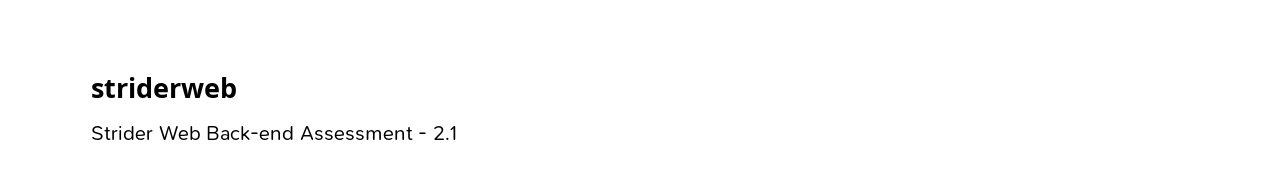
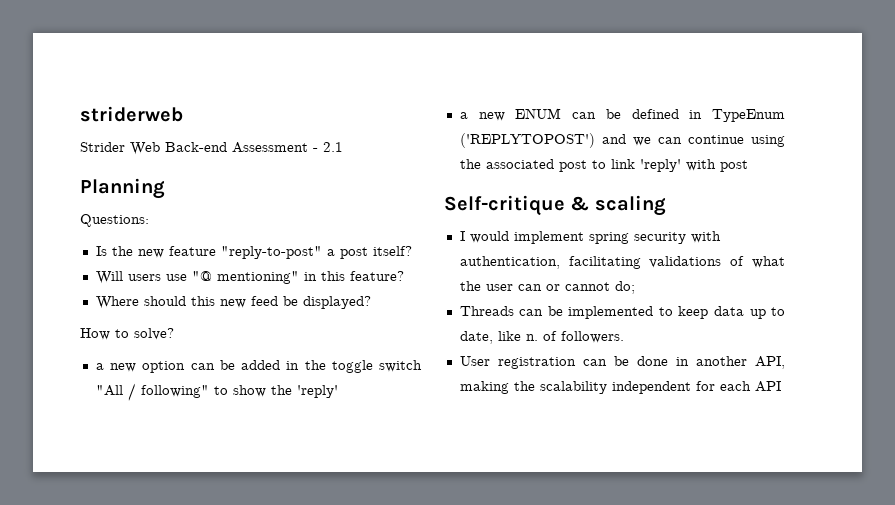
+ Planning
+ Questions:
+ Is the new feature "reply-to-post" a post itself?
+ Will users use "@ mentioning" in this feature?
+ Where should this new feed be displayed?
+ How to solve?
+ a new option can be added in the toggle switch "All / following" to show the 'reply'
+ a new ENUM can be defined in TypeEnum ('REPLYTOPOST') and we can continue using the associated post to link 'reply' with post
+ Self-critique & scaling
+ I would implement spring security with authentication, facilitating validations of what the user can or cannot do;
+ Threads can be implemented to keep data up to date, like n. of followers.
+ User registration can be done in another API, making the scalability independent for each API

